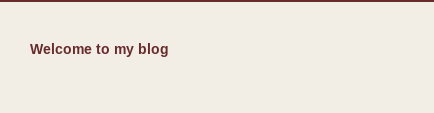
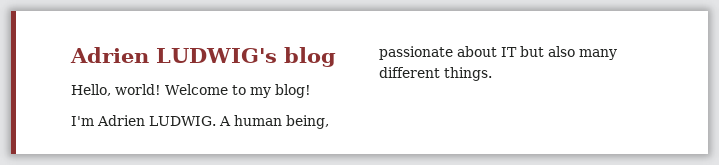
- Welcome to my blog
+ Adrien LUDWIG's blog
+ Hello, world! Welcome to my blog!
+ I'm Adrien LUDWIG. A human being, passionate about IT but also many different things.

